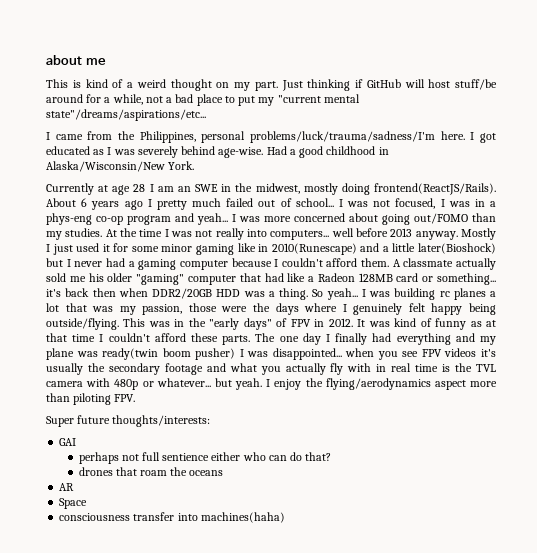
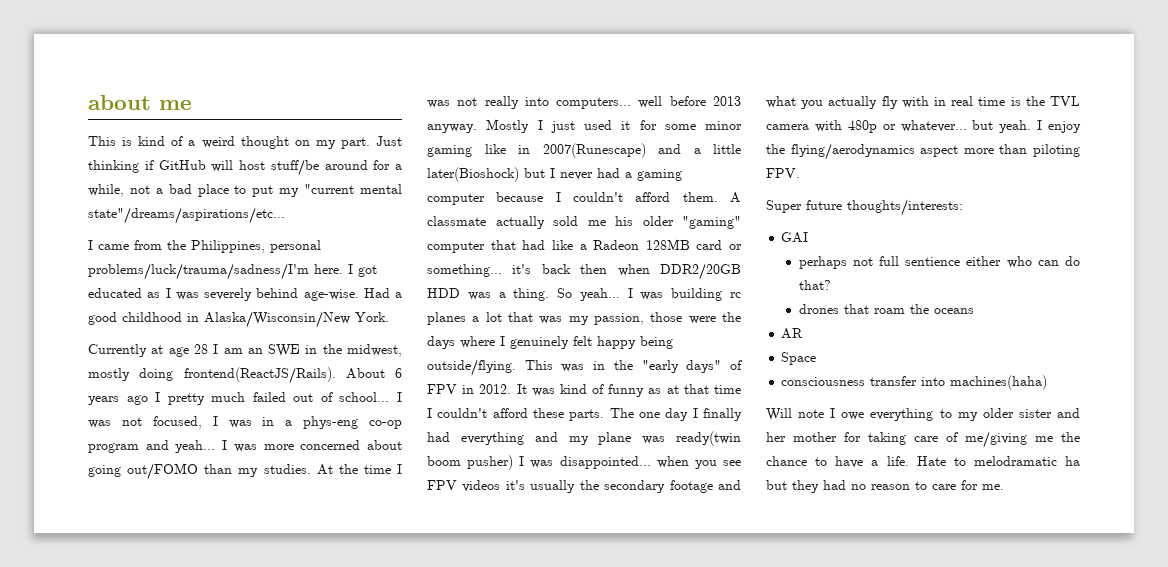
- Mostly I just used it for some minor gaming like in 2010(Runescape) and a little later(Bioshock) but I never had a gaming computer because I couldn't afford them.
+ Mostly I just used it for some minor gaming like in 2007(Runescape) and a little later(Bioshock) but I never had a gaming computer because I couldn't afford them.
+ Will note I owe everything to my older sister and her mother for taking care of me/giving me the chance to have a life. Hate to melodramatic ha but they had no reason to care for me.

